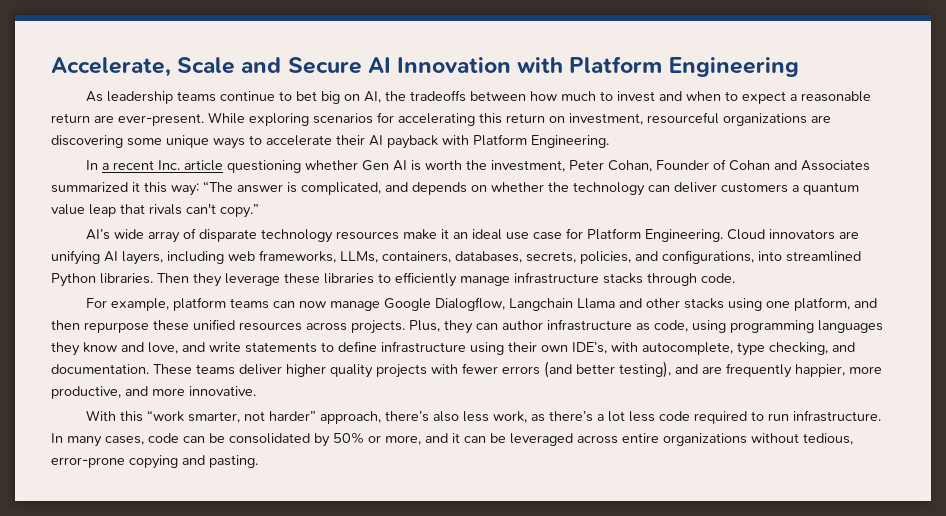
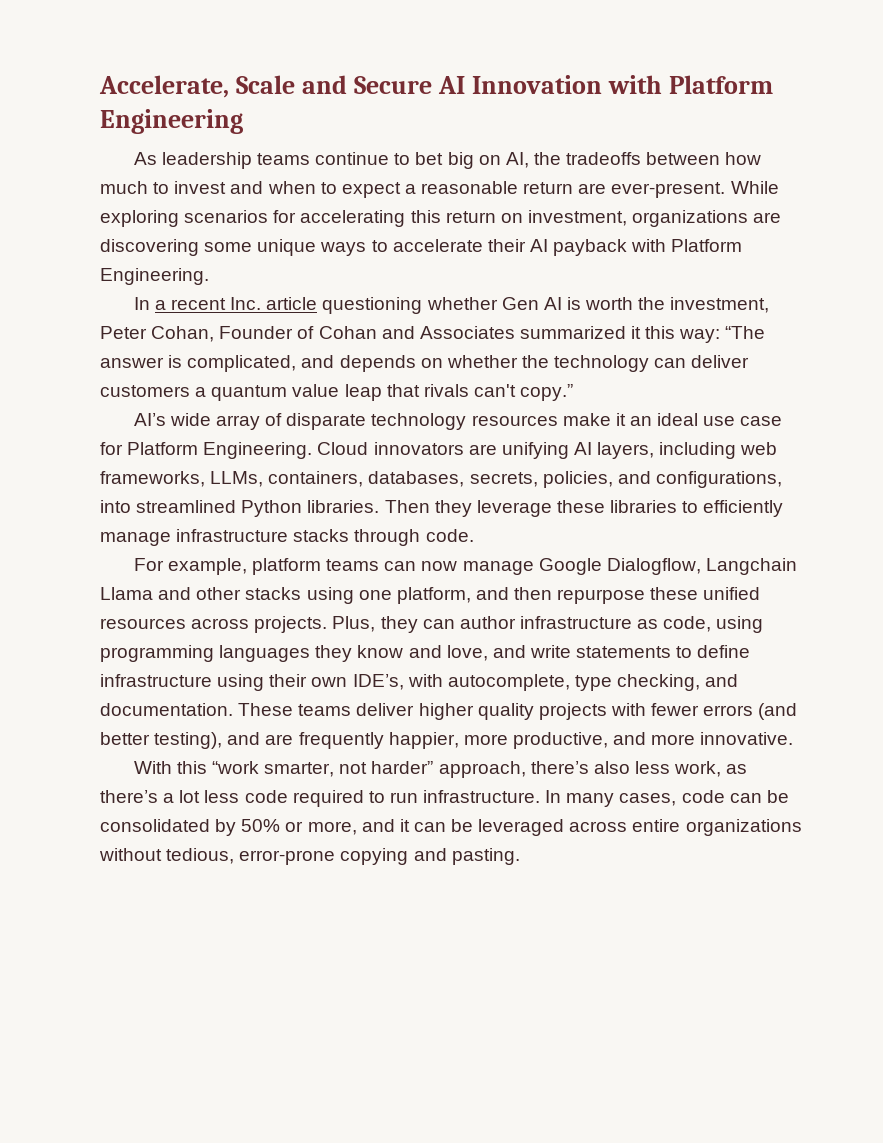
- While exploring scenarios for accelerating this return on investment, resourceful organizations are discovering some unique ways to accelerate their AI payback with Platform Engineering.
+ While exploring scenarios for accelerating this return on investment, organizations are discovering some unique ways to accelerate their AI payback with Platform Engineering.

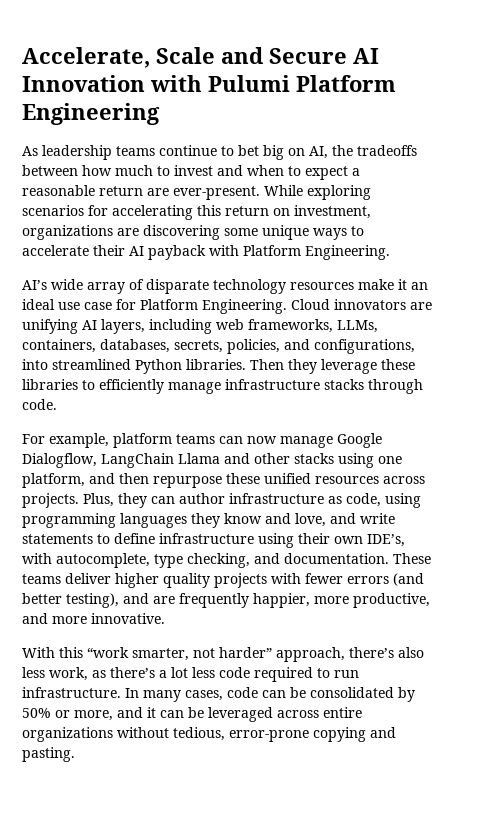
- Accelerate, Scale and Secure AI Innovation with Platform Engineering
+ Accelerate, Scale and Secure AI Innovation with Pulumi Platform Engineering
- In a recent Inc. article questioning whether Gen AI is worth the investment, Peter Cohan, Founder of Cohan and Associates summarized it this way: “The answer is complicated, and depends on whether the technology can deliver customers a quantum value leap that rivals can't copy.”
- For example, platform teams can now manage Google Dialogflow, Langchain Llama and other stacks using one platform, and then repurpose these unified resources across projects.
+ For example, platform teams can now manage Google Dialogflow, LangChain Llama and other stacks using one platform, and then repurpose these unified resources across projects.

